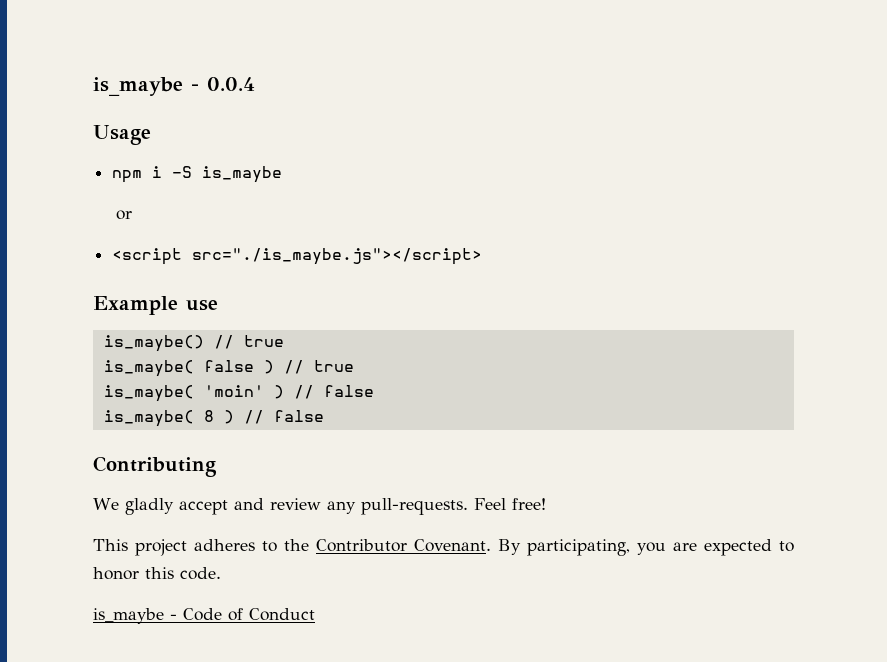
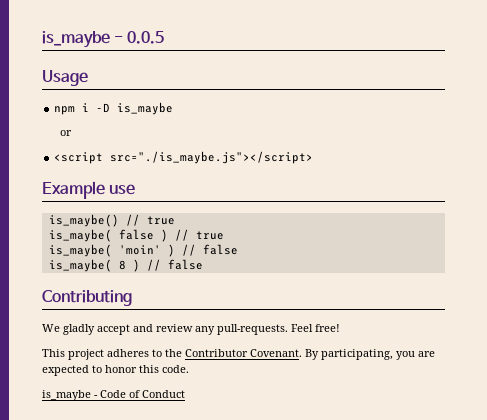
- is_maybe - 0.0.4
+ is_maybe - 0.0.5
- npm i -S is_maybe
+ npm i -D is_maybe

